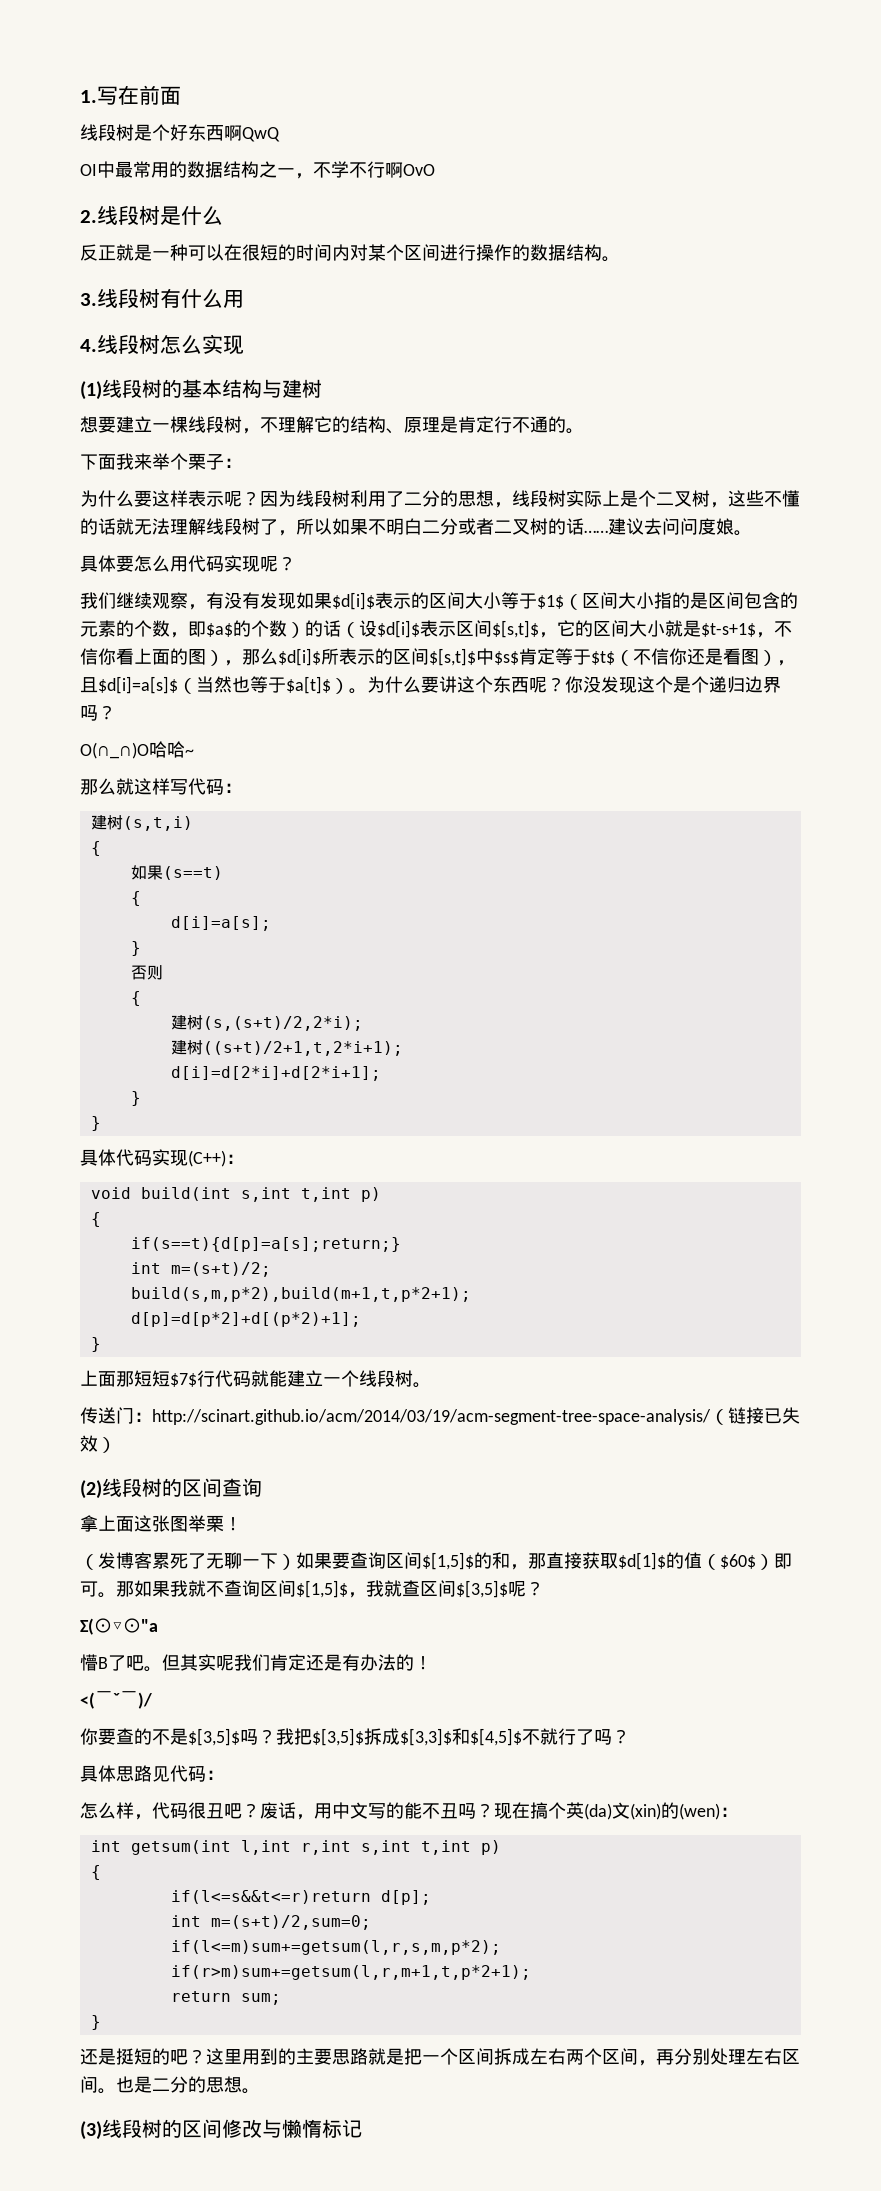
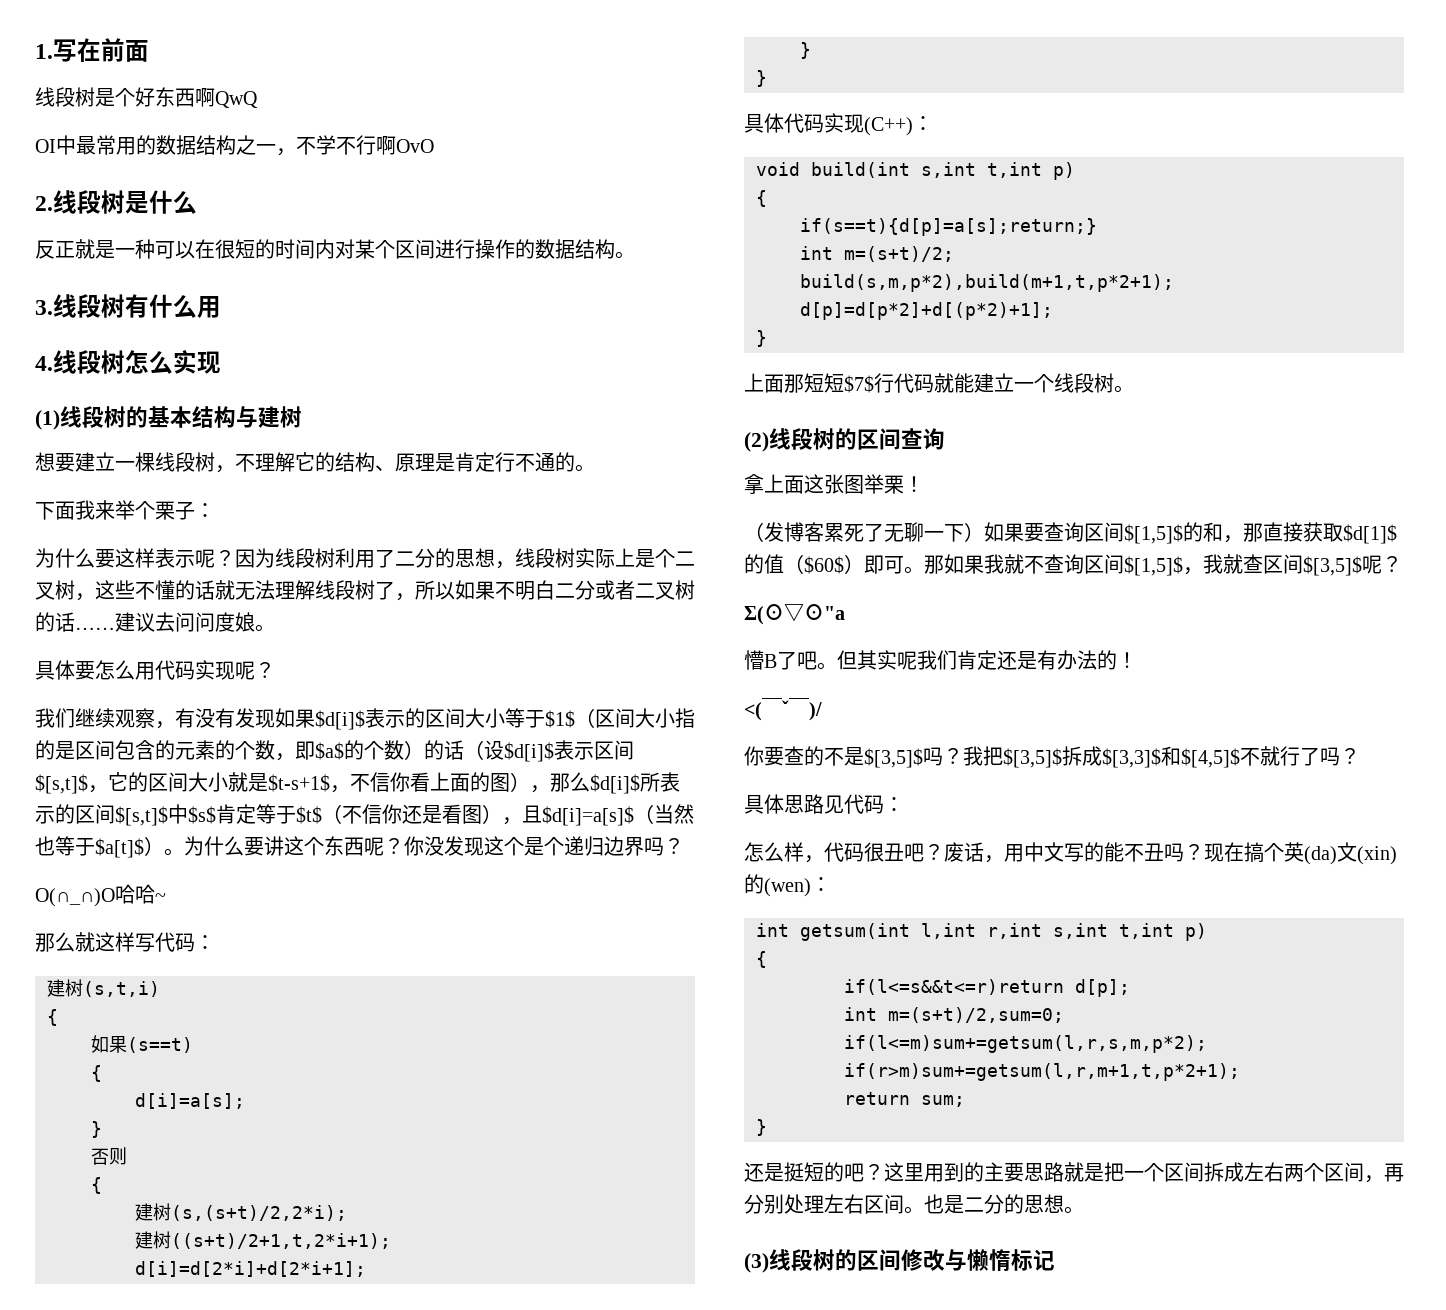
- 传送门：http://scinart.github.io/acm/2014/03/19/acm-segment-tree-space-analysis/（链接已失效）

